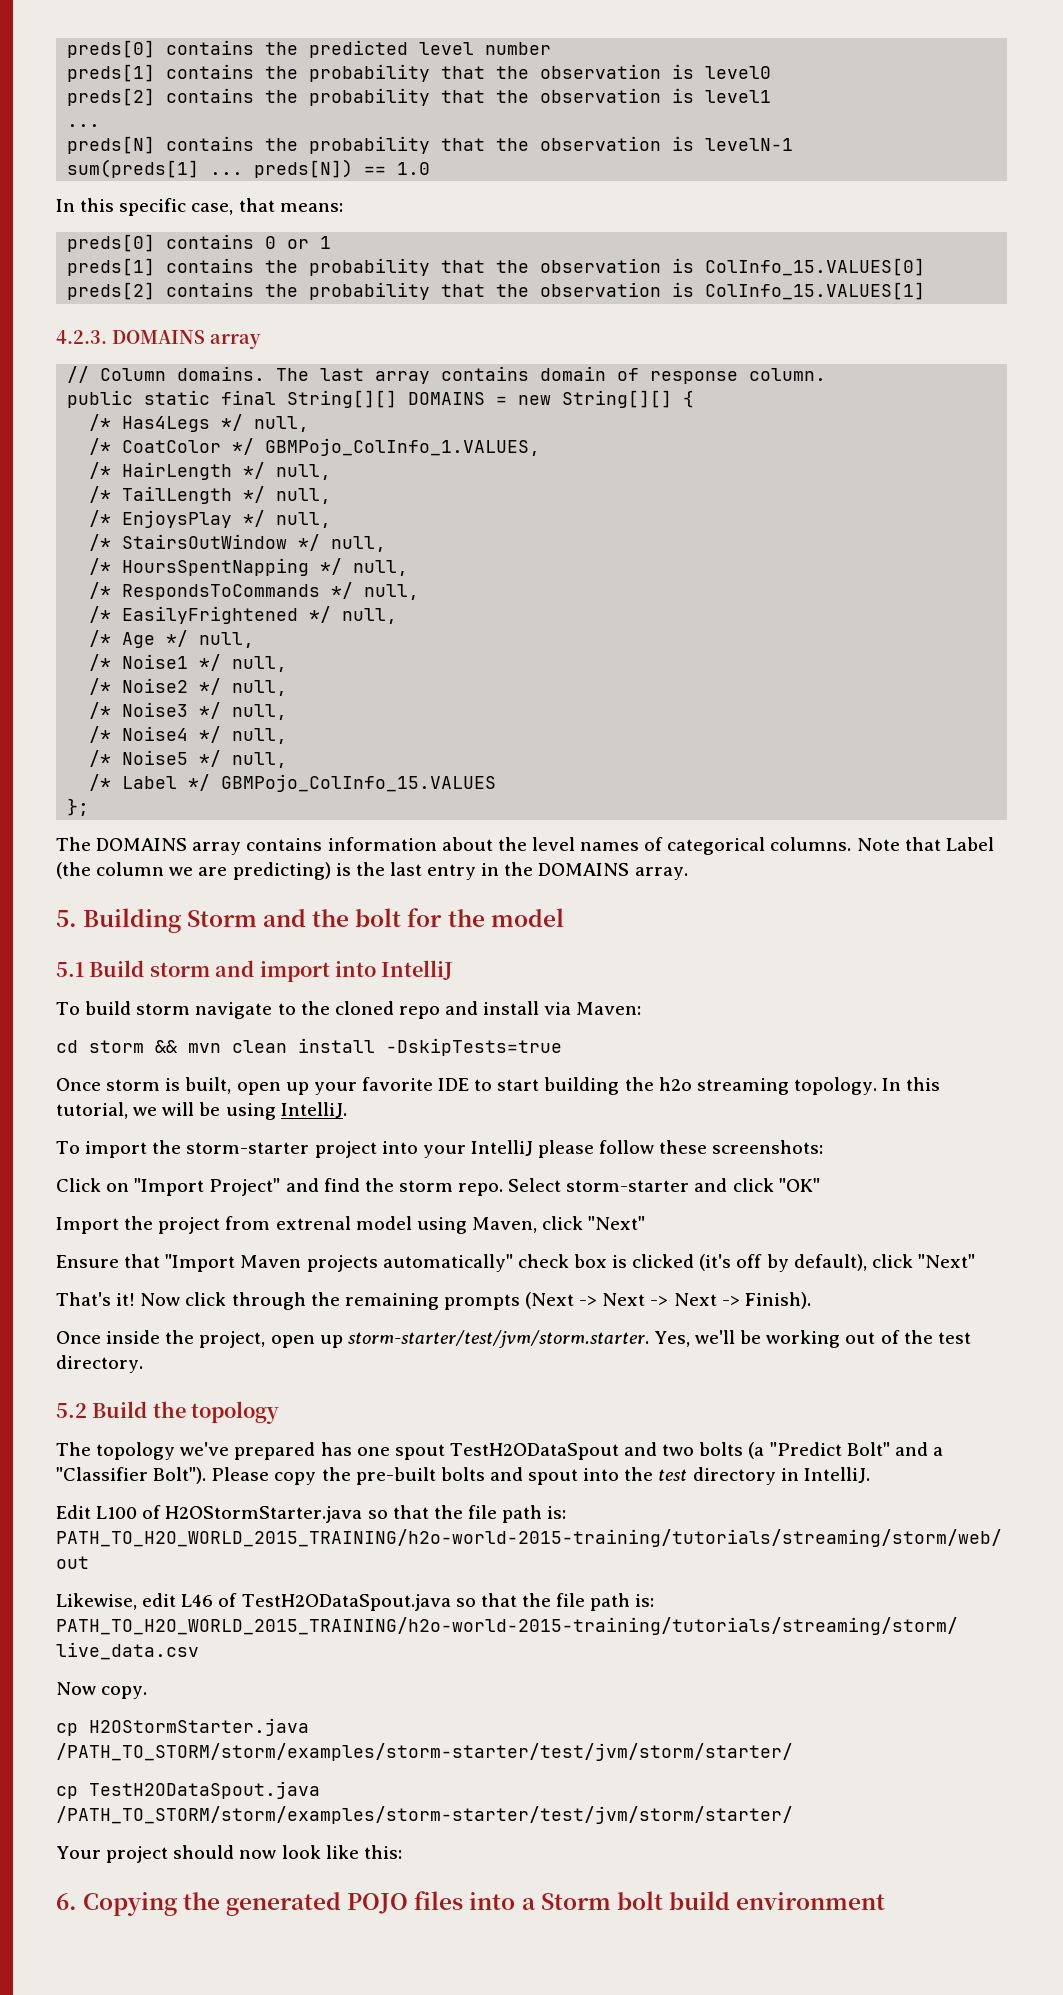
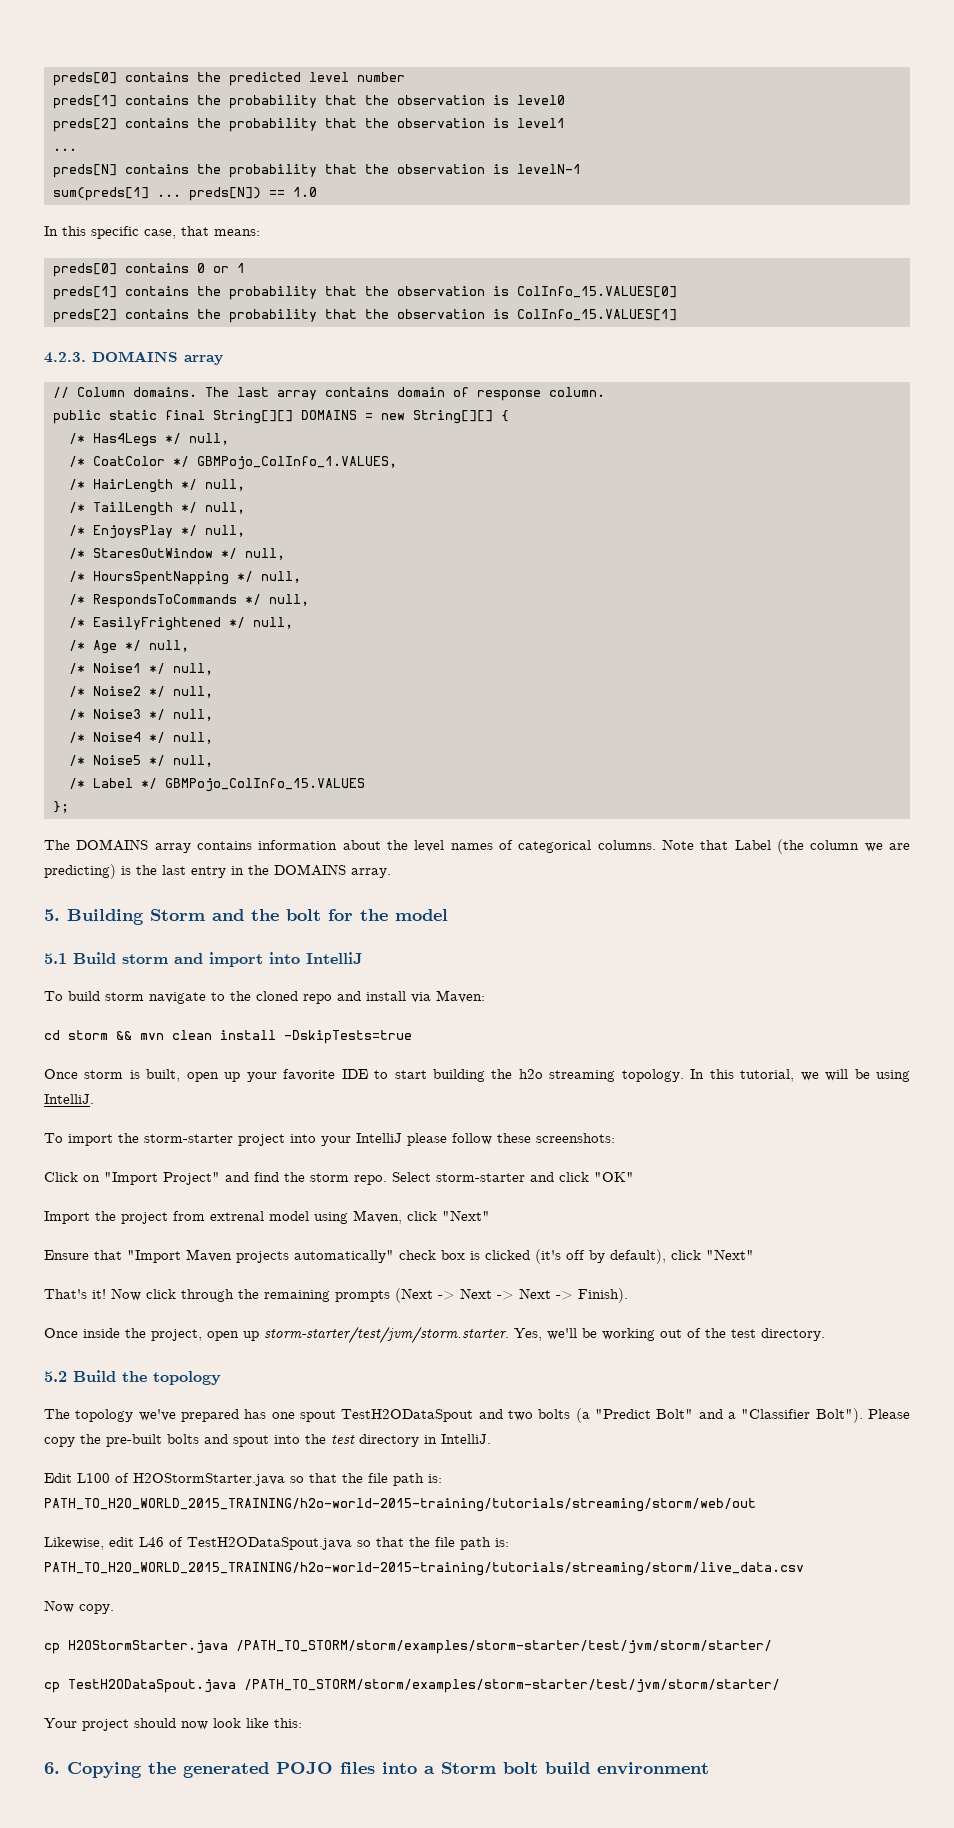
- /* StairsOutWindow */ null,
+ /* StaresOutWindow */ null,

